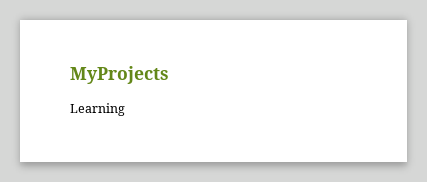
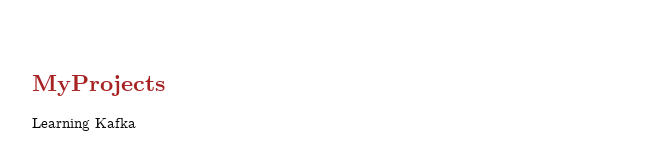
- Learning
+ Learning Kafka

